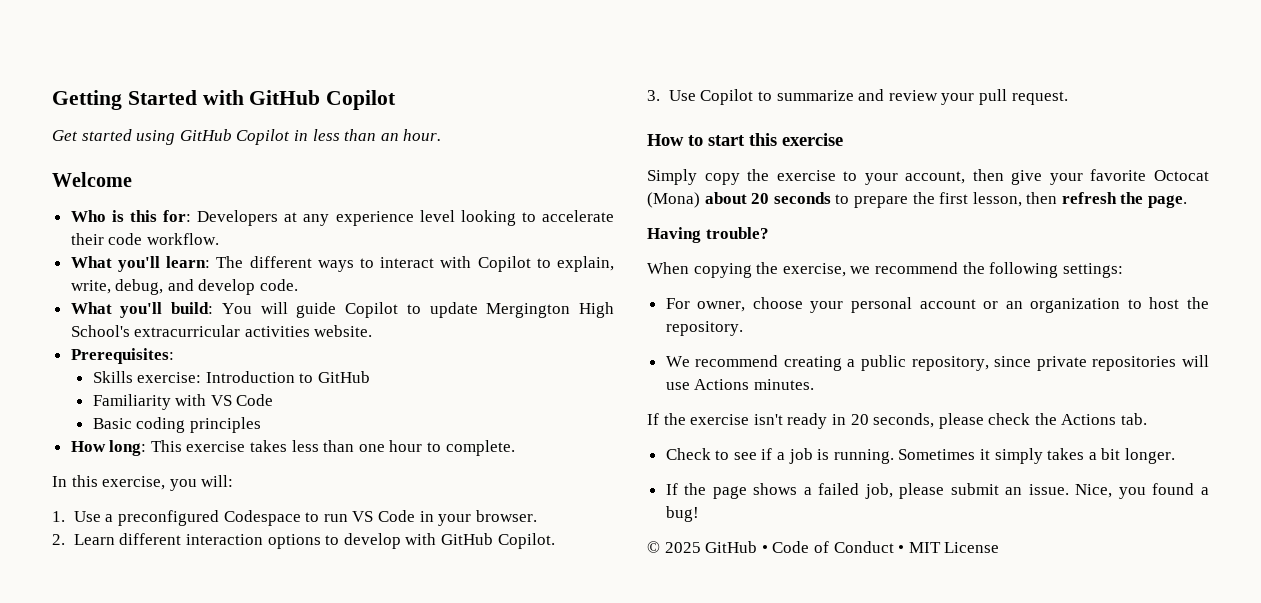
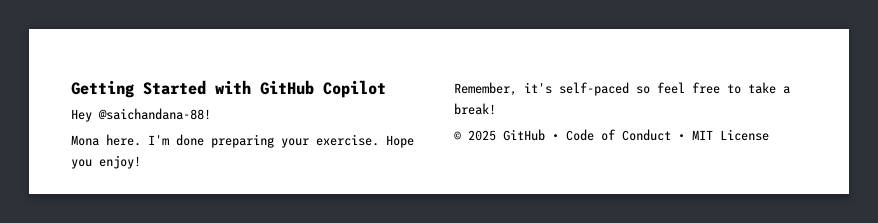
- Get started using GitHub Copilot in less than an hour.
- Welcome
- Who is this for: Developers at any experience level looking to accelerate their code workflow.
- What you'll learn: The different ways to interact with Copilot to explain, write, debug, and develop code.
- What you'll build: You will guide Copilot to update Mergington High School's extracurricular activities website.
- Prerequisites:
- Skills exercise: Introduction to GitHub
- Familiarity with VS Code
- Basic coding principles
- How long: This exercise takes less than one hour to complete.
- In this exercise, you will:
- 1. Use a preconfigured Codespace to run VS Code in your browser.
- 2. Learn different interaction options to develop with GitHub Copilot.
- 3. Use Copilot to summarize and review your pull request.
- How to start this exercise
- Simply copy the exercise to your account, then give your favorite Octocat (Mona) about 20 seconds to prepare the first lesson, then refresh the page.
- Having trouble?
- When copying the exercise, we recommend the following settings:
- For owner, choose your personal account or an organization to host the repository.
- We recommend creating a public repository, since private repositories will use Actions minutes.
- If the exercise isn't ready in 20 seconds, please check the Actions tab.
- Check to see if a job is running. Sometimes it simply takes a bit longer.
- If the page shows a failed job, please submit an issue. Nice, you found a bug!
+ Hey @saichandana-88!
+ Mona here. I'm done preparing your exercise. Hope you enjoy!
+ Remember, it's self-paced so feel free to take a break!

